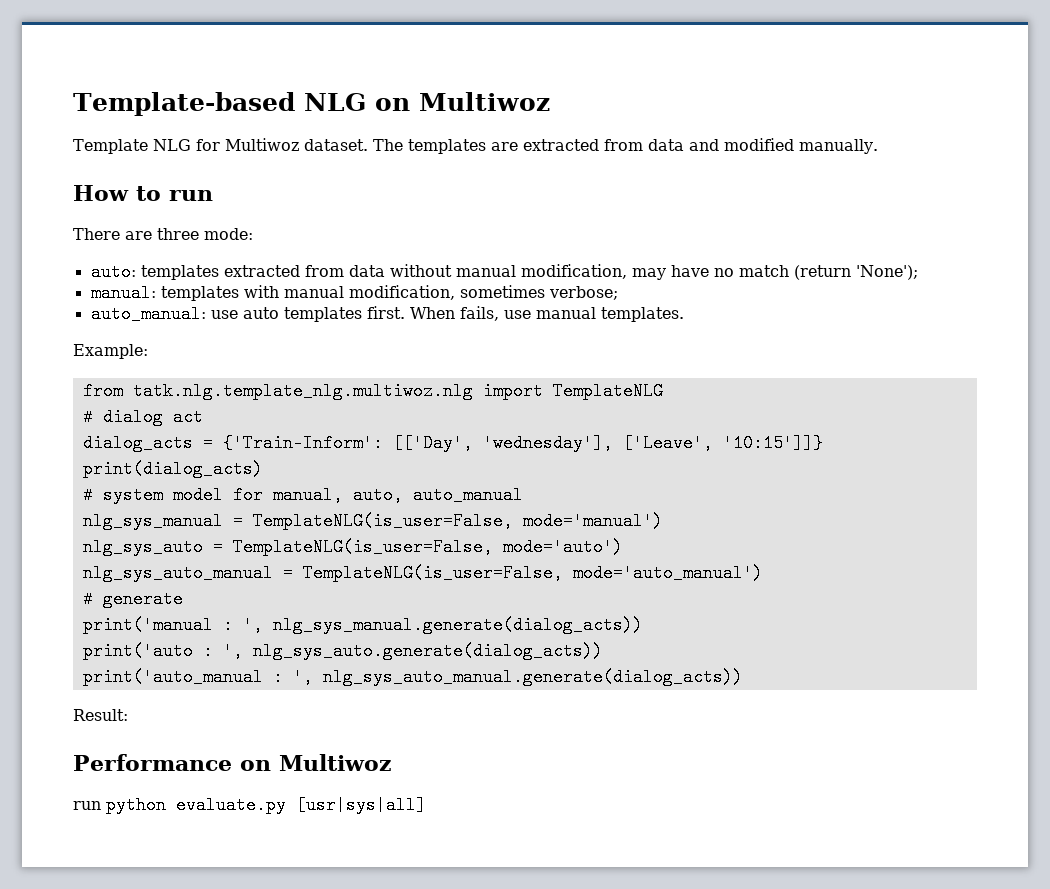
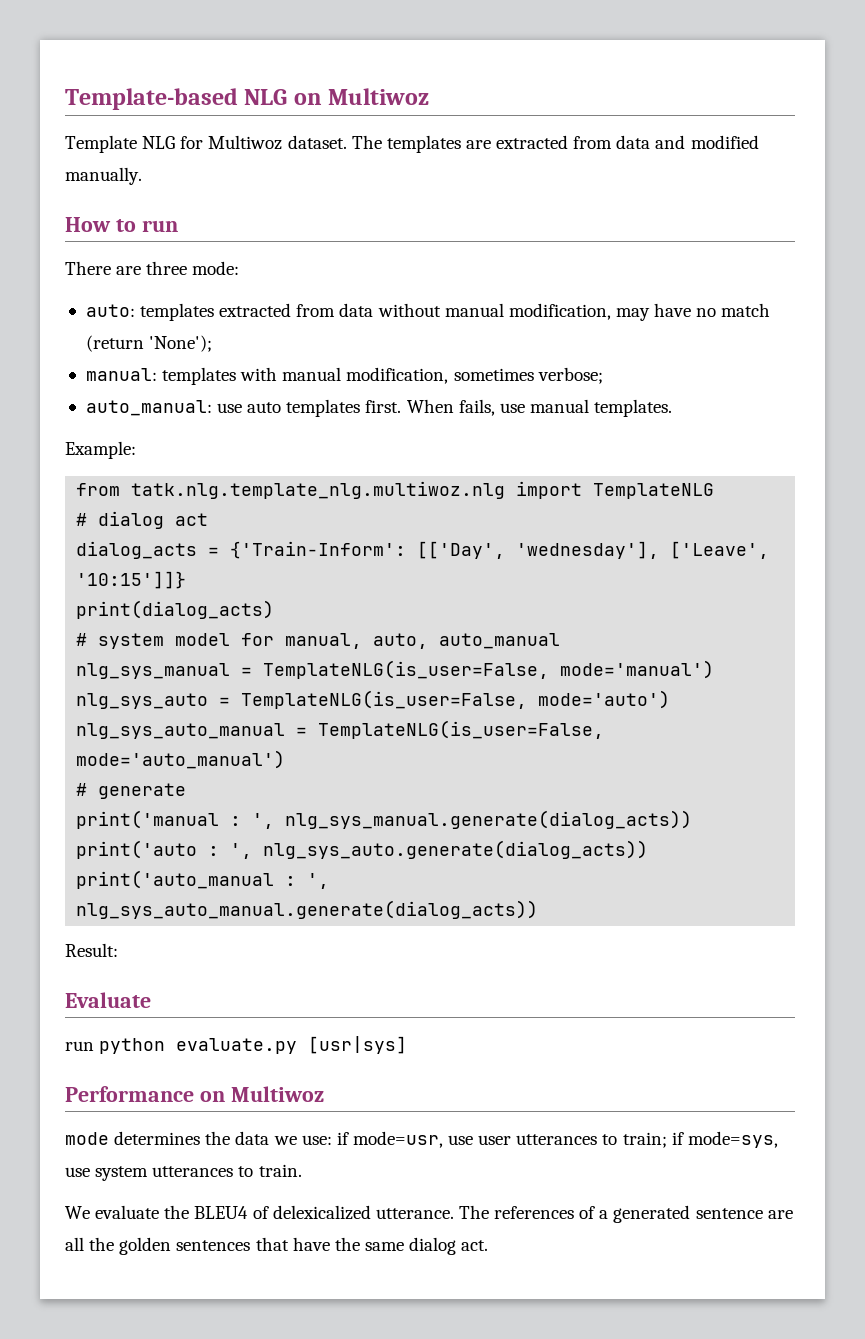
+ Evaluate
+ run python evaluate.py [usr|sys]
  Performance on Multiwoz
- run python evaluate.py [usr|sys|all]
+ mode determines the data we use: if mode=usr, use user utterances to train; if mode=sys, use system utterances to train.
+ We evaluate the BLEU4 of delexicalized utterance. The references of a generated sentence are all the golden sentences that have the same dialog act.

